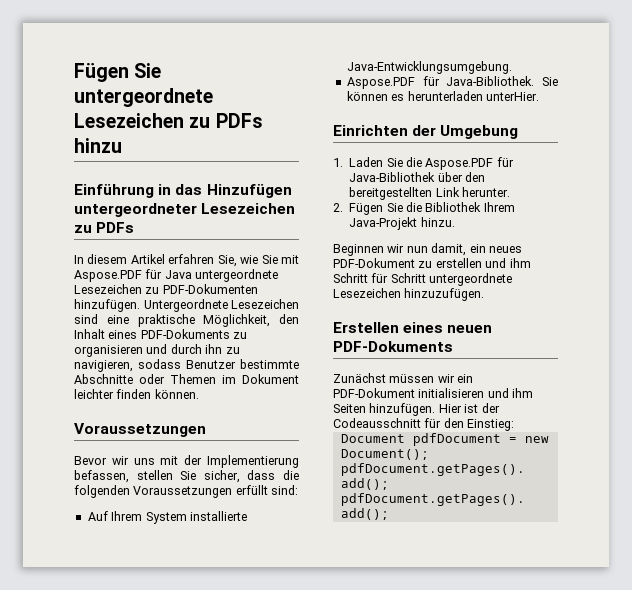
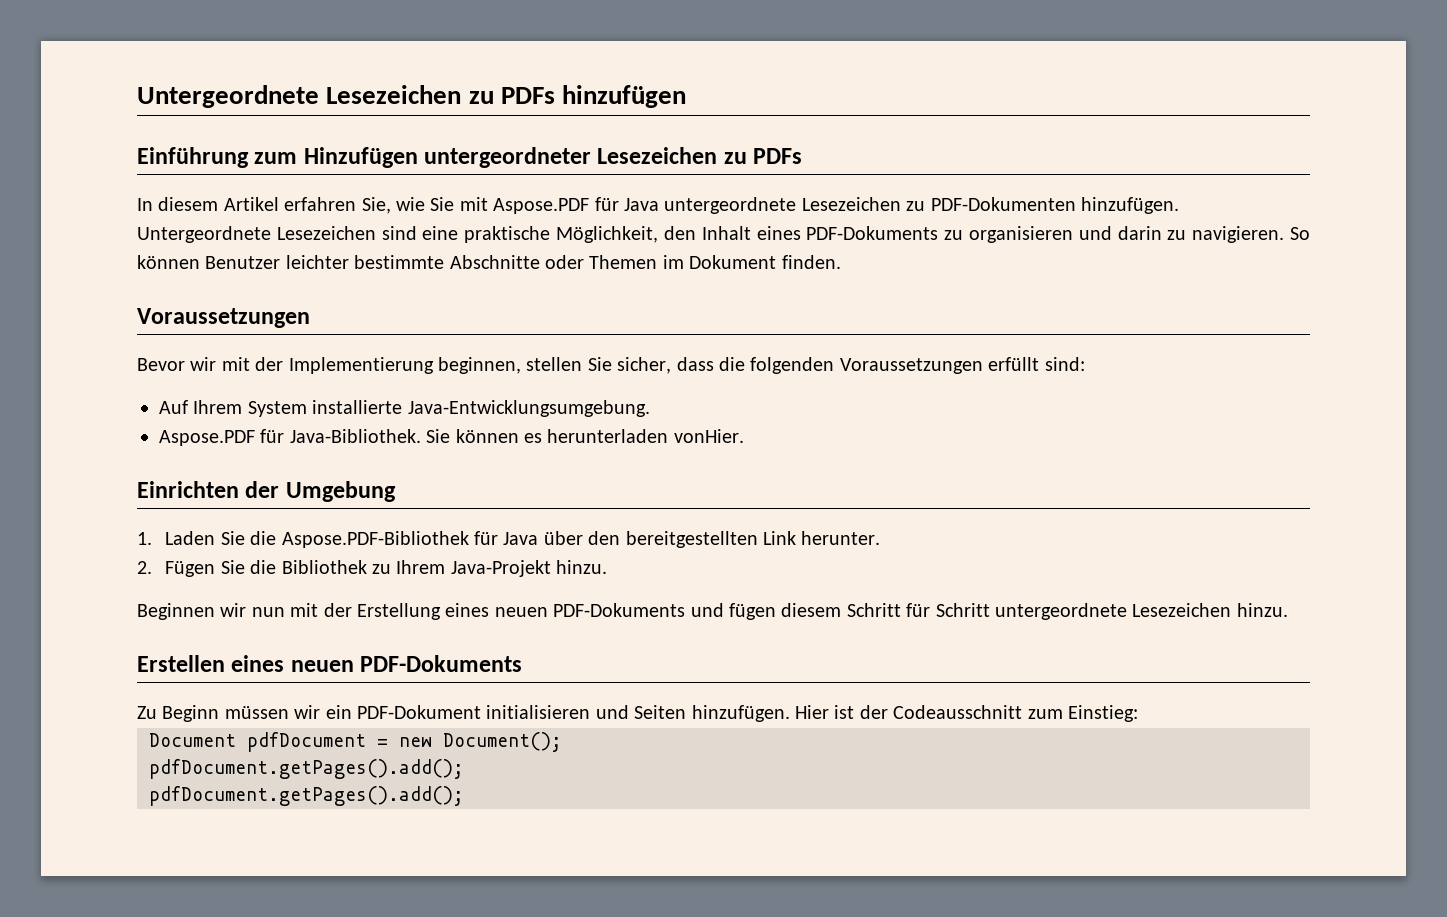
- Fügen Sie untergeordnete Lesezeichen zu PDFs hinzu
+ Untergeordnete Lesezeichen zu PDFs hinzufügen
- Einführung in das Hinzufügen untergeordneter Lesezeichen zu PDFs
+ Einführung zum Hinzufügen untergeordneter Lesezeichen zu PDFs
- Untergeordnete Lesezeichen sind eine praktische Möglichkeit, den Inhalt eines PDF-Dokuments zu organisieren und durch ihn zu navigieren, sodass Benutzer bestimmte Abschnitte oder Themen im Dokument leichter finden können.
+ Untergeordnete Lesezeichen sind eine praktische Möglichkeit, den Inhalt eines PDF-Dokuments zu organisieren und darin zu navigieren. So können Benutzer leichter bestimmte Abschnitte oder Themen im Dokument finden.
- Bevor wir uns mit der Implementierung befassen, stellen Sie sicher, dass die folgenden Voraussetzungen erfüllt sind:
+ Bevor wir mit der Implementierung beginnen, stellen Sie sicher, dass die folgenden Voraussetzungen erfüllt sind:
- Sie können es herunterladen unterHier.
+ Sie können es herunterladen vonHier.
- 1. Laden Sie die Aspose.PDF für Java-Bibliothek über den bereitgestellten Link herunter.
+ 1. Laden Sie die Aspose.PDF-Bibliothek für Java über den bereitgestellten Link herunter.
- 2. Fügen Sie die Bibliothek Ihrem Java-Projekt hinzu.
+ 2. Fügen Sie die Bibliothek zu Ihrem Java-Projekt hinzu.
- Beginnen wir nun damit, ein neues PDF-Dokument zu erstellen und ihm Schritt für Schritt untergeordnete Lesezeichen hinzuzufügen.
+ Beginnen wir nun mit der Erstellung eines neuen PDF-Dokuments und fügen diesem Schritt für Schritt untergeordnete Lesezeichen hinzu.
- Zunächst müssen wir ein PDF-Dokument initialisieren und ihm Seiten hinzufügen.
+ Zu Beginn müssen wir ein PDF-Dokument initialisieren und Seiten hinzufügen.
- Hier ist der Codeausschnitt für den Einstieg:
+ Hier ist der Codeausschnitt zum Einstieg:

